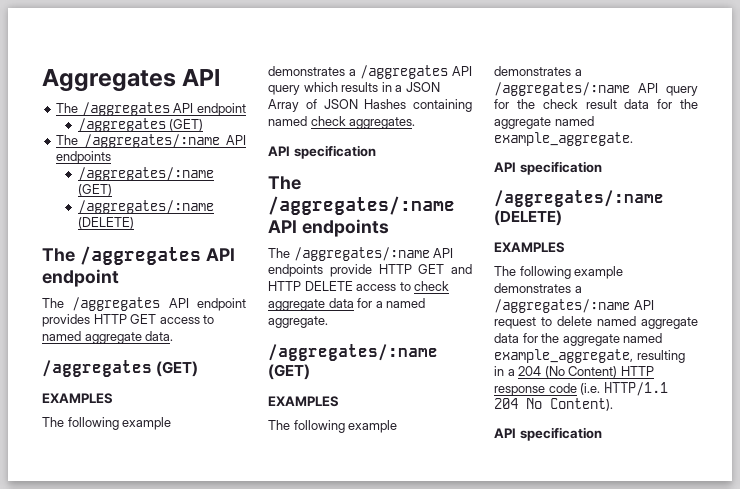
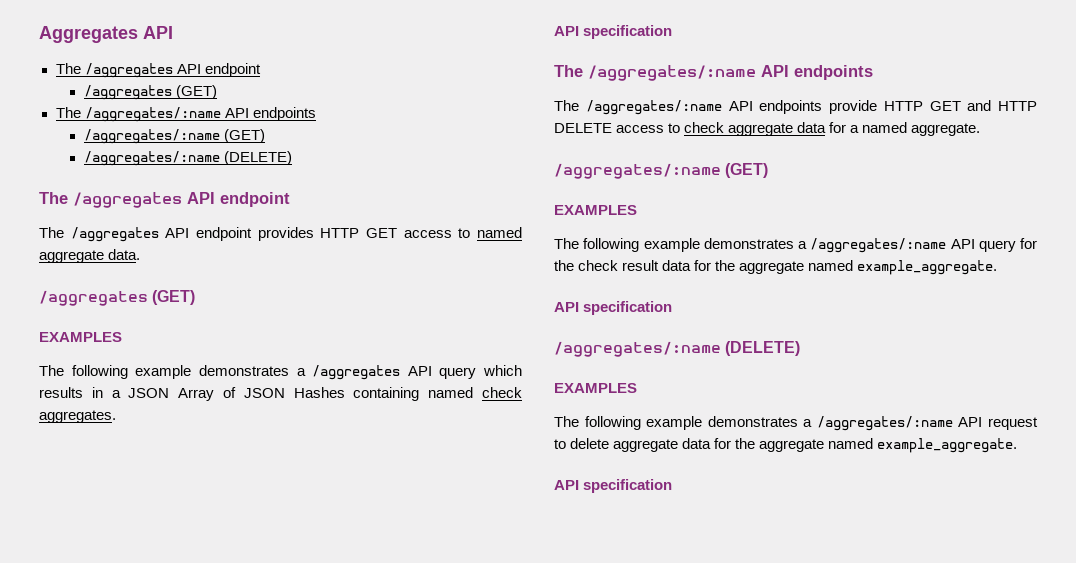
- The following example demonstrates a /aggregates/:name API request to delete named aggregate data for the aggregate named example_aggregate, resulting in a 204 (No Content) HTTP response code (i.e. HTTP/1.1 204 No Content).
+ The following example demonstrates a /aggregates/:name API request to delete aggregate data for the aggregate named example_aggregate.

